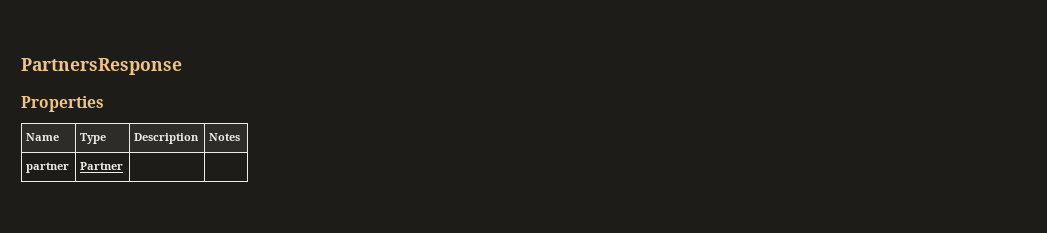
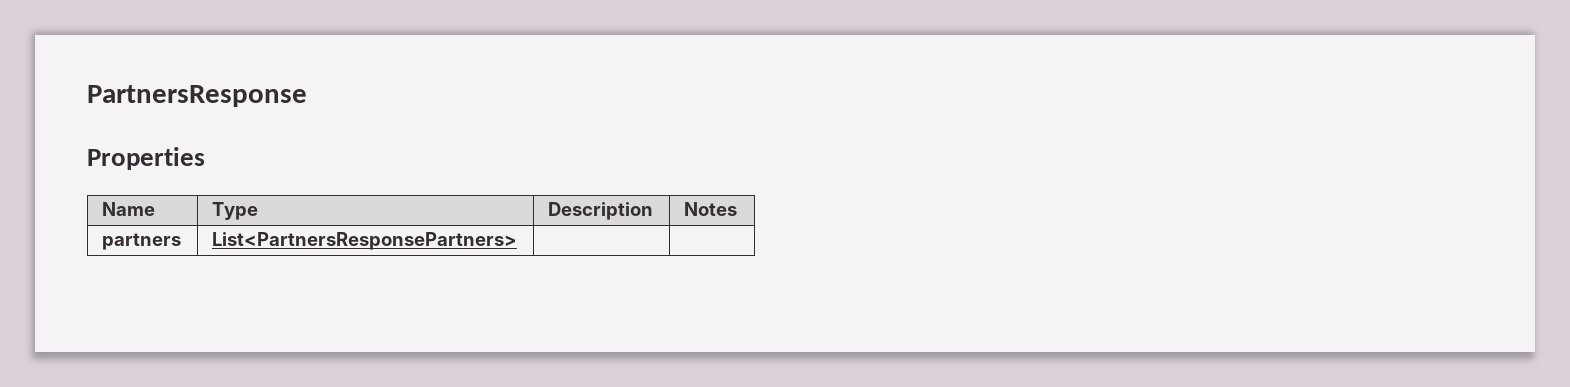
- partner | Partner | |
+ partners | List<PartnersResponsePartners> | |

